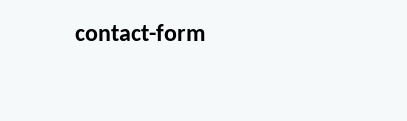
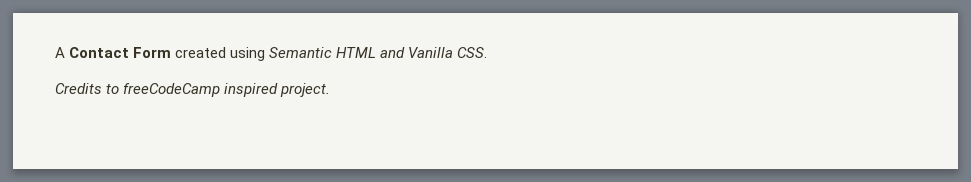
- contact-form
+ A Contact Form created using Semantic HTML and Vanilla CSS.
+ Credits to freeCodeCamp inspired project.

